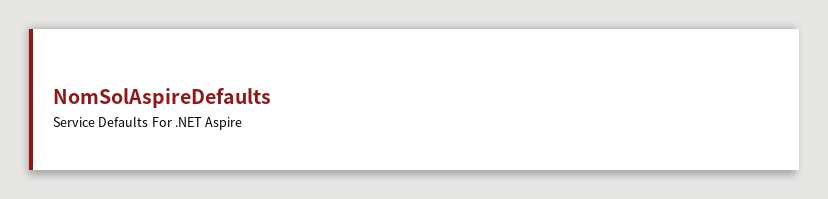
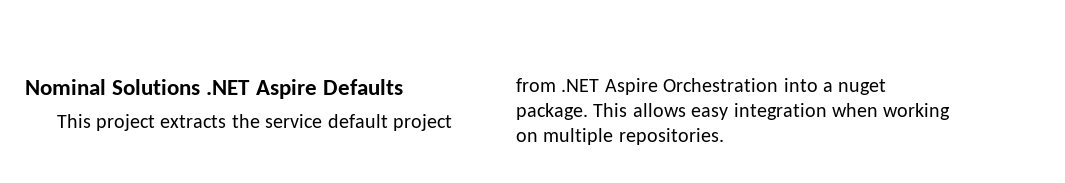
- NomSolAspireDefaults
- Service Defaults For .NET Aspire
+ Nominal Solutions .NET Aspire Defaults
+ This project extracts the service default project from .NET Aspire Orchestration into a nuget package. This allows easy integration when working on multiple repositories.

